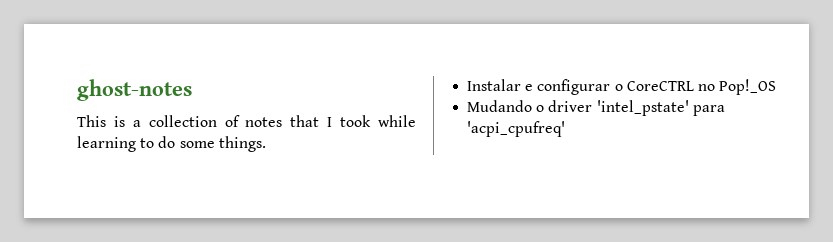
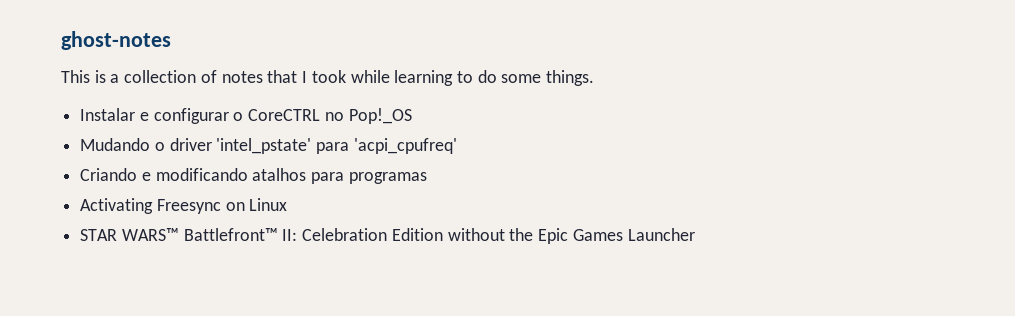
+ Criando e modificando atalhos para programas
+ Activating Freesync on Linux
+ STAR WARS™ Battlefront™ II: Celebration Edition without the Epic Games Launcher

